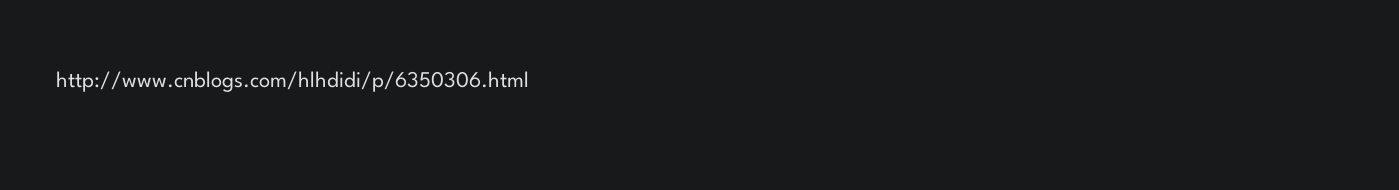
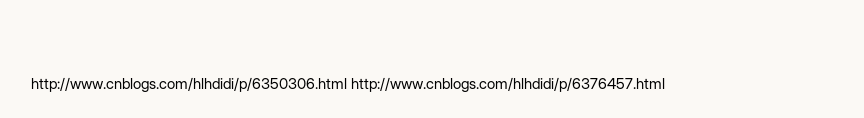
- http://www.cnblogs.com/hlhdidi/p/6350306.html
+ http://www.cnblogs.com/hlhdidi/p/6350306.html http://www.cnblogs.com/hlhdidi/p/6376457.html

